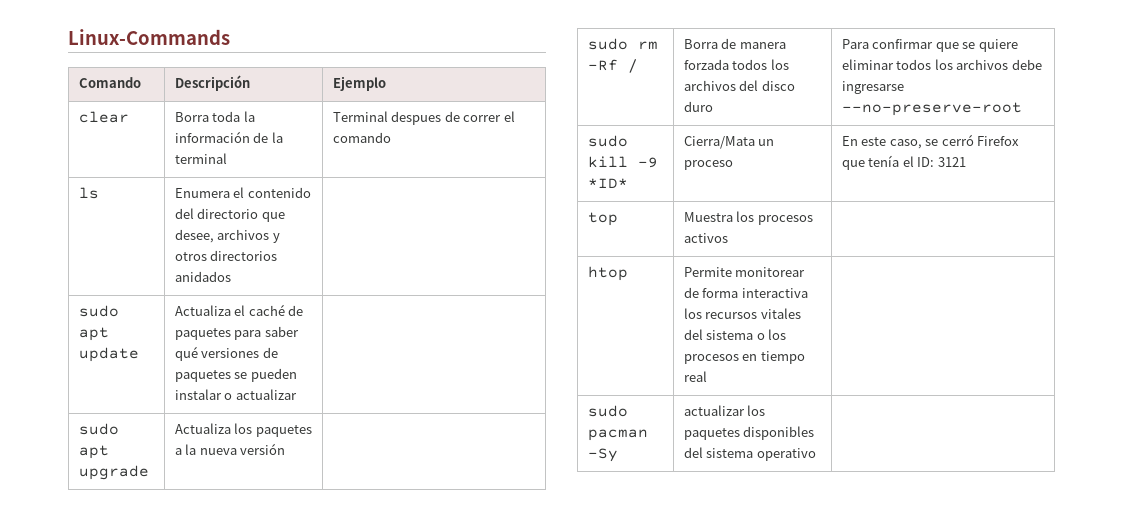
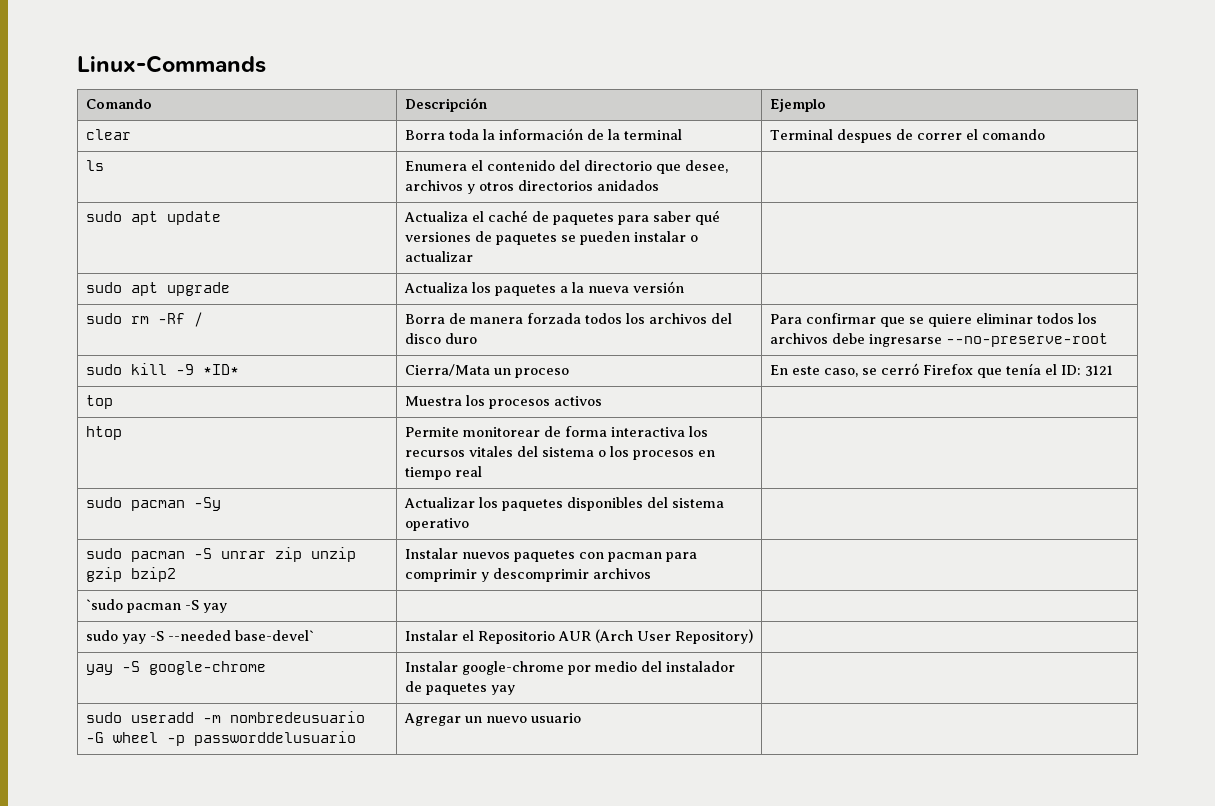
- sudo pacman -Sy | actualizar los paquetes disponibles del sistema operativo |
+ sudo pacman -Sy | Actualizar los paquetes disponibles del sistema operativo |
+ sudo pacman -S unrar zip unzip gzip bzip2 | Instalar nuevos paquetes con pacman para comprimir y descomprimir archivos |
+ `sudo pacman -S yay | |
+ sudo yay -S --needed base-devel` | Instalar el Repositorio AUR (Arch User Repository) |
+ yay -S google-chrome | Instalar google-chrome por medio del instalador de paquetes yay |
+ sudo useradd -m nombredeusuario -G wheel -p passworddelusuario | Agregar un nuevo usuario |

